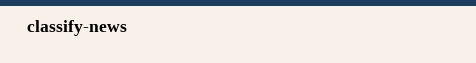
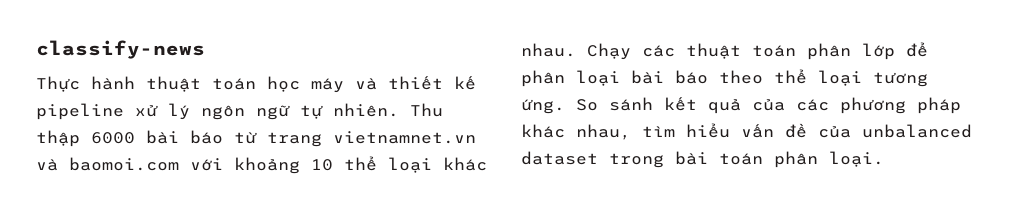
+ Thực hành thuật toán học máy và thiết kế pipeline xử lý ngôn ngữ tự nhiên. Thu thập 6000 bài báo từ trang vietnamnet.vn và baomoi.com với khoảng 10 thể loại khác nhau. Chạy các thuật toán phân lớp để phân loại bài báo theo thể loại tương ứng. So sánh kết quả của các phương pháp khác nhau, tìm hiểu vấn đề của unbalanced dataset trong bài toán phân loại.

